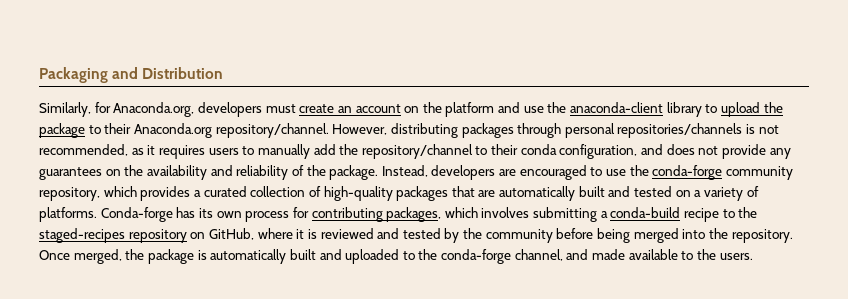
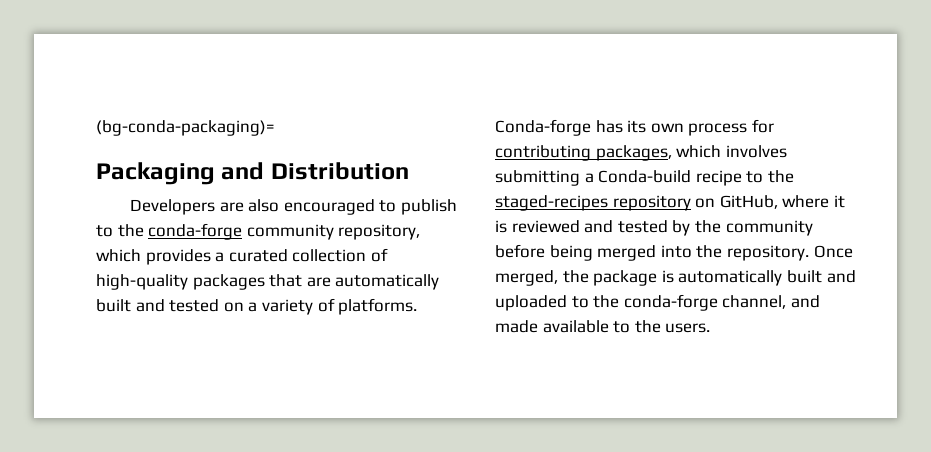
+ (bg-conda-packaging)=
- Similarly, for Anaconda.org, developers must create an account on the platform and use the anaconda-client library to upload the package to their Anaconda.org repository/channel. However, distributing packages through personal repositories/channels is not recommended, as it requires users to manually add the repository/channel to their conda configuration, and does not provide any guarantees on the availability and reliability of the package. Instead, developers are encouraged to use the conda-forge community repository, which provides a curated collection of high-quality packages that are automatically built and tested on a variety of platforms.
+ Developers are also encouraged to publish to the conda-forge community repository, which provides a curated collection of high-quality packages that are automatically built and tested on a variety of platforms.
- Conda-forge has its own process for contributing packages, which involves submitting a conda-build recipe to the staged-recipes repository on GitHub, where it is reviewed and tested by the community before being merged into the repository.
+ Conda-forge has its own process for contributing packages, which involves submitting a Conda-build recipe to the staged-recipes repository on GitHub, where it is reviewed and tested by the community before being merged into the repository.

